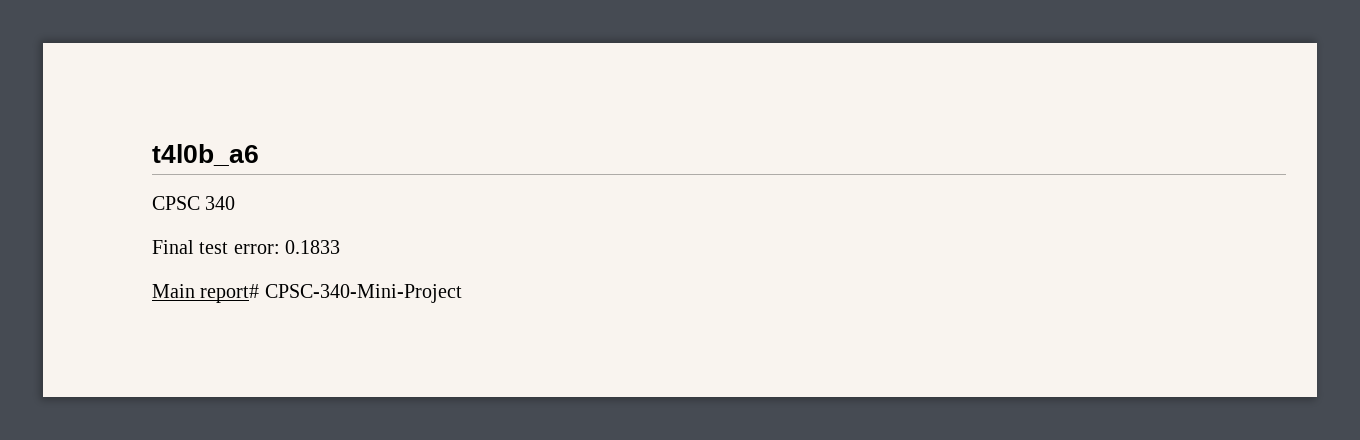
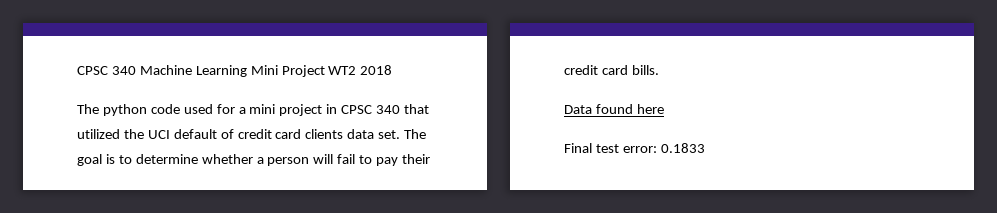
- t4l0b_a6
- CPSC 340
+ CPSC 340 Machine Learning Mini Project WT2 2018
+ The python code used for a mini project in CPSC 340 that utilized the UCI default of credit card clients data set. The goal is to determine whether a person will fail to pay their credit card bills.
+ Data found here
- Main report# CPSC-340-Mini-Project

